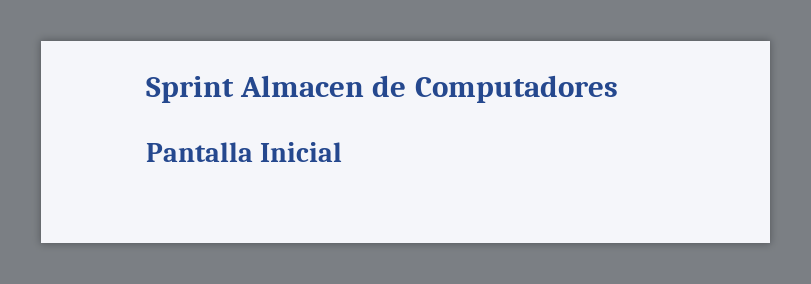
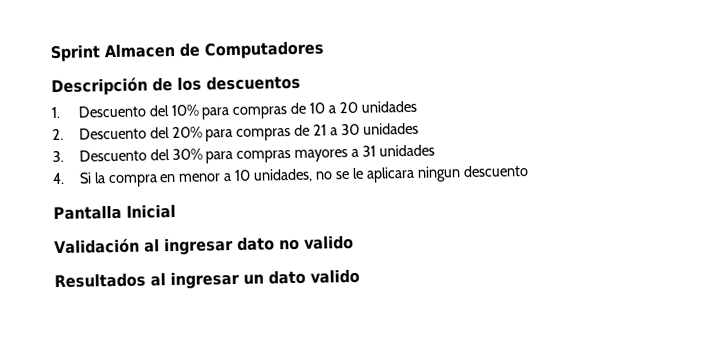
+ Descripción de los descuentos
+ 1. Descuento del 10% para compras de 10 a 20 unidades
+ 2. Descuento del 20% para compras de 21 a 30 unidades
+ 3. Descuento del 30% para compras mayores a 31 unidades
+ 4. Si la compra en menor a 10 unidades, no se le aplicara ningun descuento
  Pantalla Inicial
+ Validación al ingresar dato no valido
+ Resultados al ingresar un dato valido

